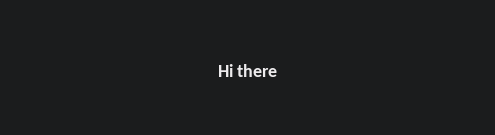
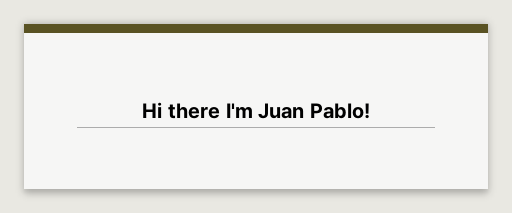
- Hi there
+ Hi there I'm Juan Pablo!

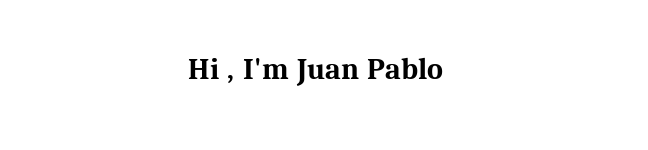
- Hi there I'm Juan Pablo!
+ Hi , I'm Juan Pablo

